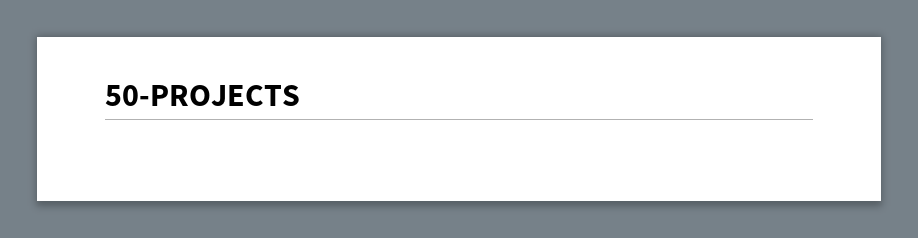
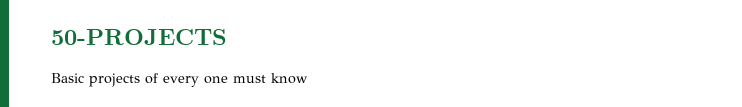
+ Basic projects of every one must know

